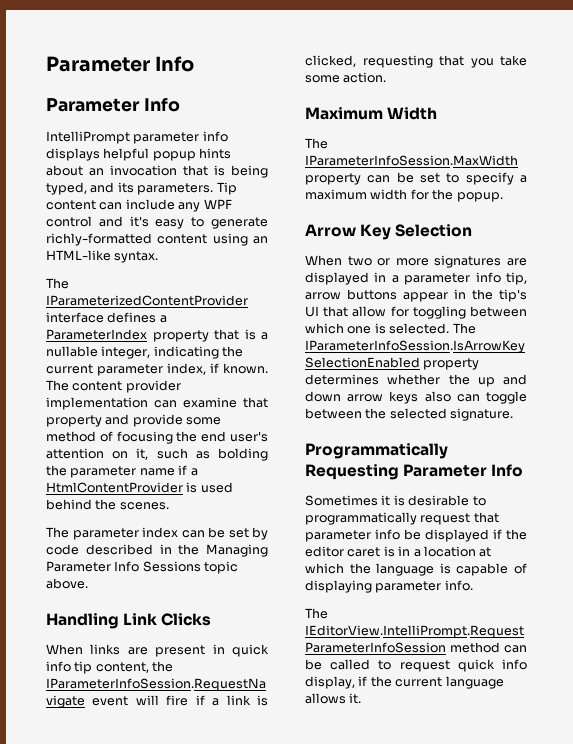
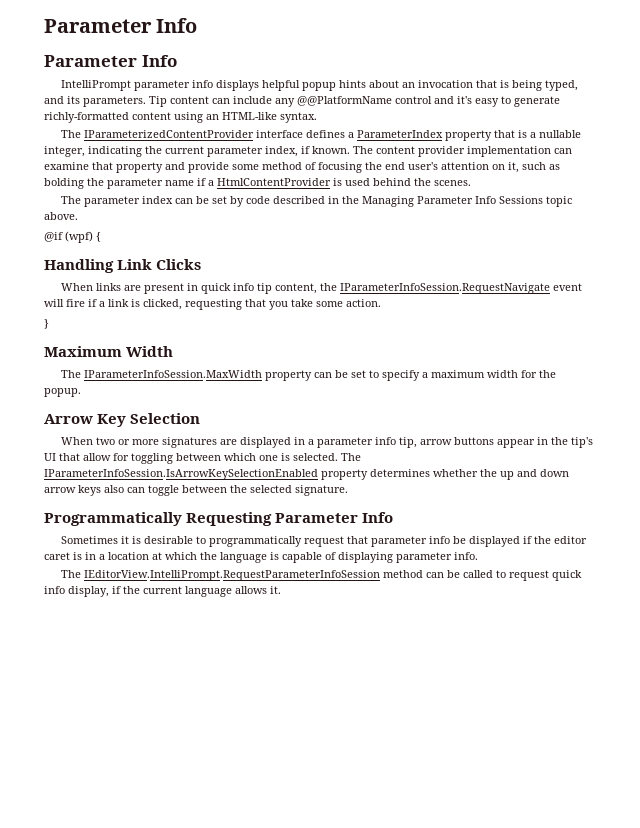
- Tip content can include any WPF control and it's easy to generate richly-formatted content using an HTML-like syntax.
+ Tip content can include any @@PlatformName control and it's easy to generate richly-formatted content using an HTML-like syntax.
+ @if (wpf) {
+ }

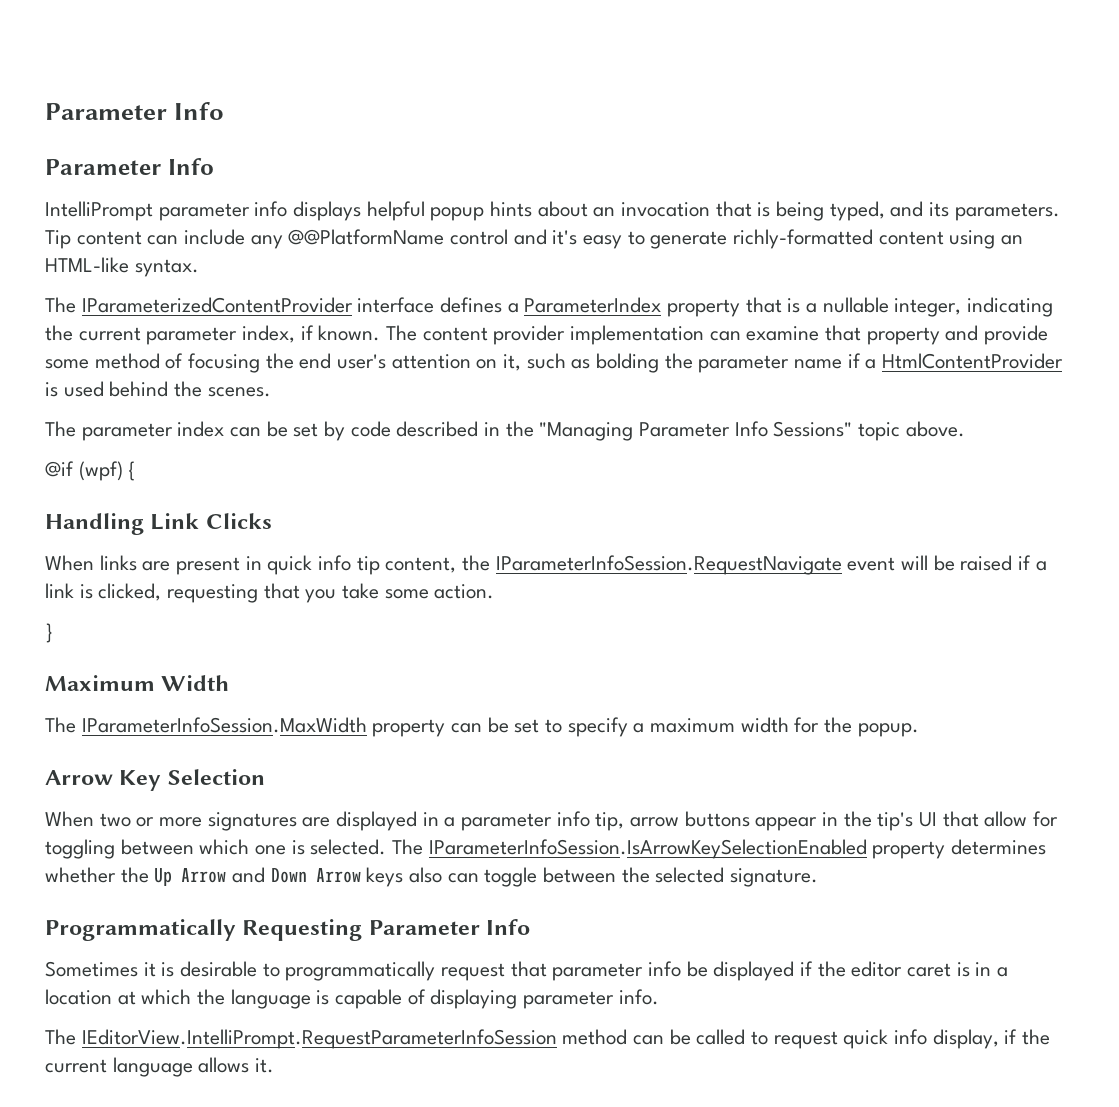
- The parameter index can be set by code described in the Managing Parameter Info Sessions topic above.
+ The parameter index can be set by code described in the "Managing Parameter Info Sessions" topic above.
- When links are present in quick info tip content, the IParameterInfoSession.RequestNavigate event will fire if a link is clicked, requesting that you take some action.
+ When links are present in quick info tip content, the IParameterInfoSession.RequestNavigate event will be raised if a link is clicked, requesting that you take some action.
- The IParameterInfoSession.IsArrowKeySelectionEnabled property determines whether the up and down arrow keys also can toggle between the selected signature.
+ The IParameterInfoSession.IsArrowKeySelectionEnabled property determines whether the Up Arrow and Down Arrow keys also can toggle between the selected signature.

